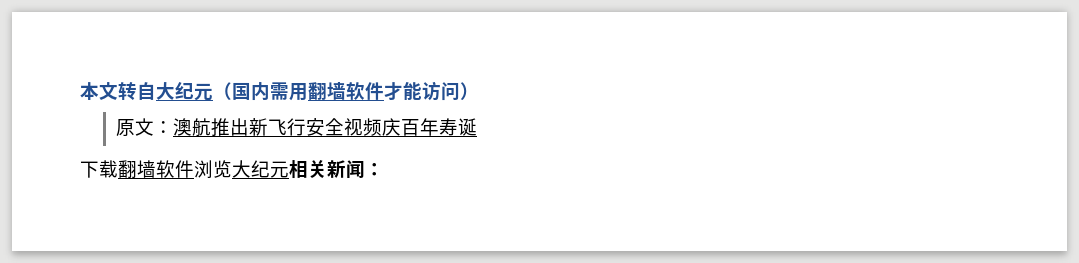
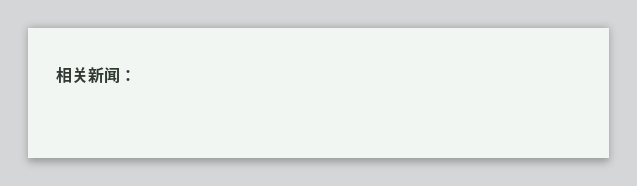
- 本文转自大纪元（国内需用翻墙软件才能访问）
- 原文：澳航推出新飞行安全视频庆百年寿诞
- 下载翻墙软件浏览大纪元相关新闻：
+ 相关新闻：

